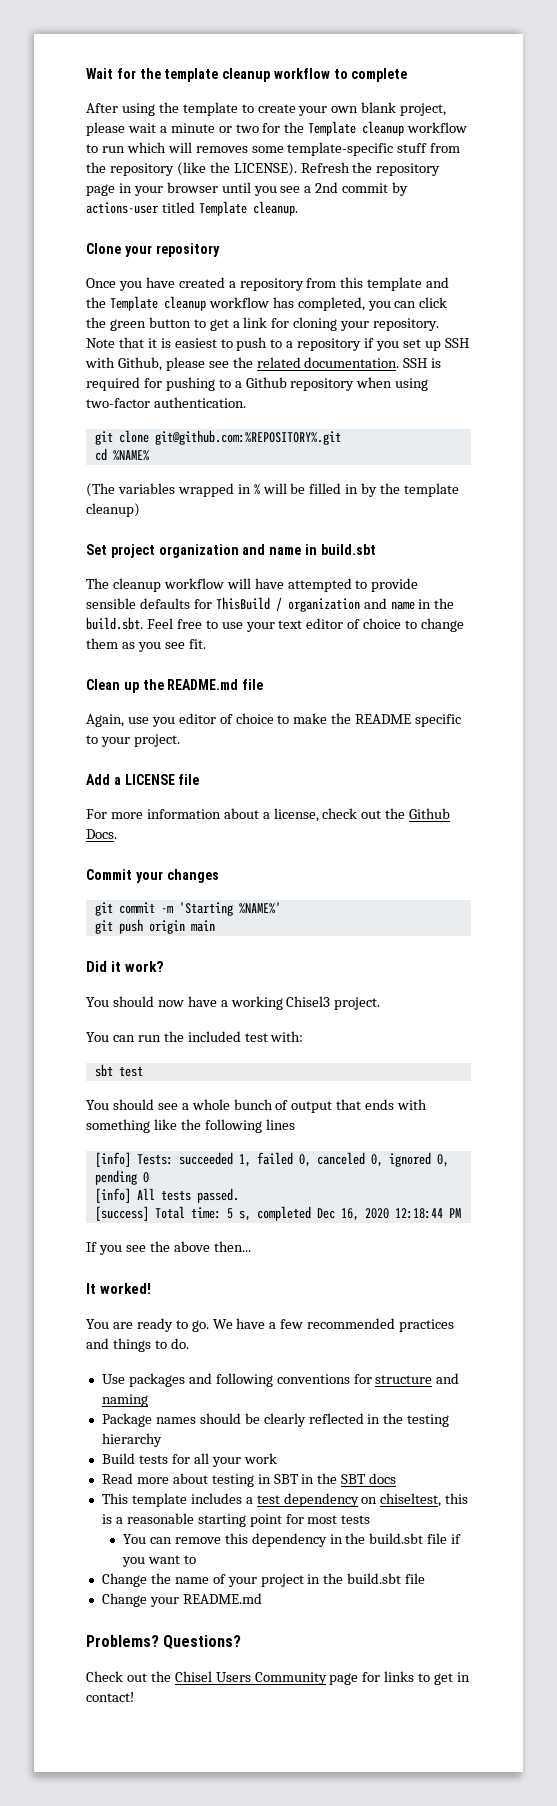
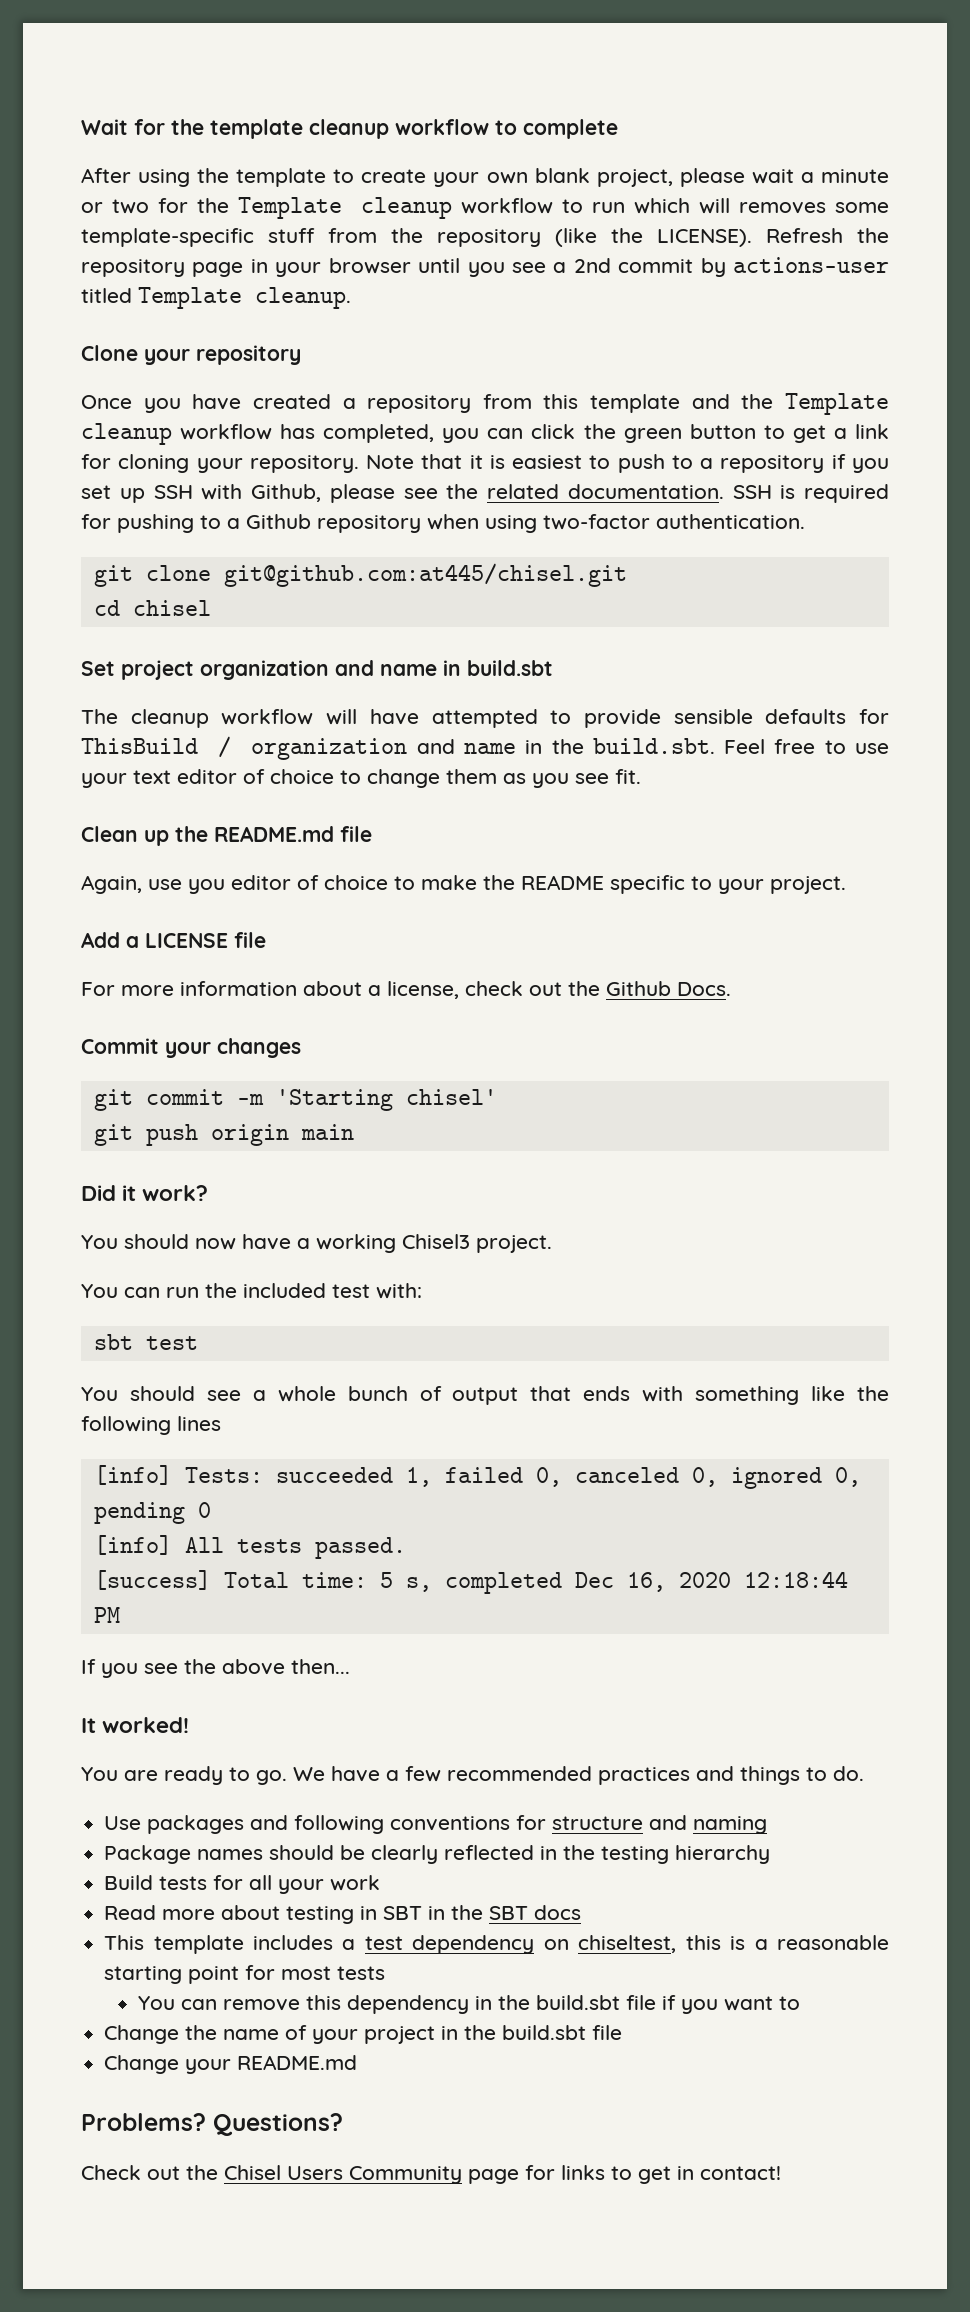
- git clone git@github.com:%REPOSITORY%.git
+ git clone git@github.com:at445/chisel.git
- cd %NAME%
- (The variables wrapped in % will be filled in by the template cleanup)
+ cd chisel
- git commit -m 'Starting %NAME%'
+ git commit -m 'Starting chisel'

